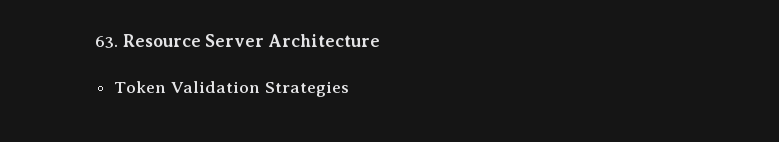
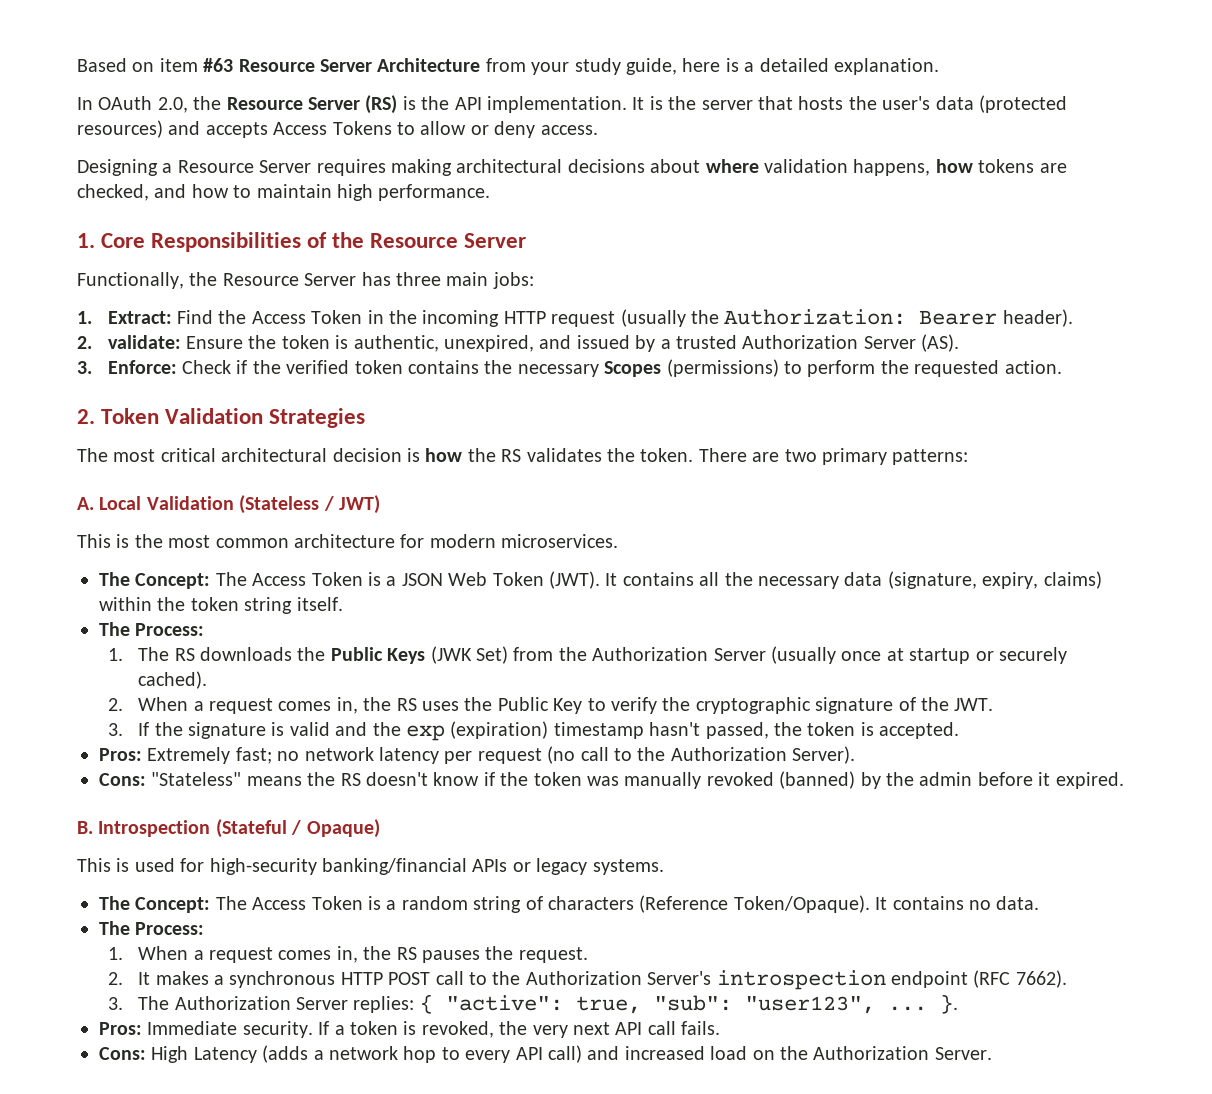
- 63. Resource Server Architecture
- Token Validation Strategies
+ Based on item #63 Resource Server Architecture from your study guide, here is a detailed explanation.
+ In OAuth 2.0, the Resource Server (RS) is the API implementation. It is the server that hosts the user's data (protected resources) and accepts Access Tokens to allow or deny access.
+ Designing a Resource Server requires making architectural decisions about where validation happens, how tokens are checked, and how to maintain high performance.
+ 1. Core Responsibilities of the Resource Server
+ Functionally, the Resource Server has three main jobs:
+ 1. Extract: Find the Access Token in the incoming HTTP request (usually the Authorization: Bearer header).
+ 2. validate: Ensure the token is authentic, unexpired, and issued by a trusted Authorization Server (AS).
+ 3. Enforce: Check if the verified token contains the necessary Scopes (permissions) to perform the requested action.
+ 2. Token Validation Strategies
+ The most critical architectural decision is how the RS validates the token. There are two primary patterns:
+ A. Local Validation (Stateless / JWT)
+ This is the most common architecture for modern microservices.
+ The Concept: The Access Token is a JSON Web Token (JWT). It contains all the necessary data (signature, expiry, claims) within the token string itself.
+ The Process:
+ 1. The RS downloads the Public Keys (JWK Set) from the Authorization Server (usually once at startup or securely cached).
+ 2. When a request comes in, the RS uses the Public Key to verify the cryptographic signature of the JWT.
+ 3. If the signature is valid and the exp (expiration) timestamp hasn't passed, the token is accepted.
+ Pros: Extremely fast; no network latency per request (no call to the Authorization Server).
+ Cons: "Stateless" means the RS doesn't know if the token was manually revoked (banned) by the admin before it expired.
+ B. Introspection (Stateful / Opaque)
+ This is used for high-security banking/financial APIs or legacy systems.
+ The Concept: The Access Token is a random string of characters (Reference Token/Opaque). It contains no data.
+ The Process:
+ 1. When a request comes in, the RS pauses the request.
+ 2. It makes a synchronous HTTP POST call to the Authorization Server's introspection endpoint (RFC 7662).
+ 3. The Authorization Server replies: { "active": true, "sub": "user123", ... }.
+ Pros: Immediate security. If a token is revoked, the very next API call fails.
+ Cons: High Latency (adds a network hop to every API call) and increased load on the Authorization Server.

